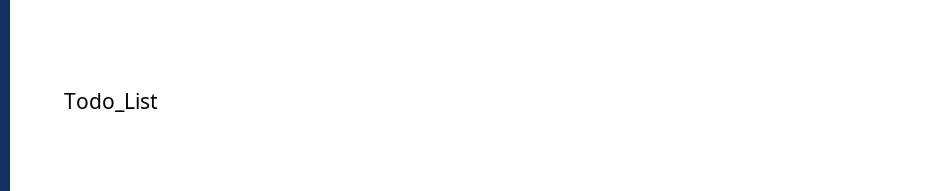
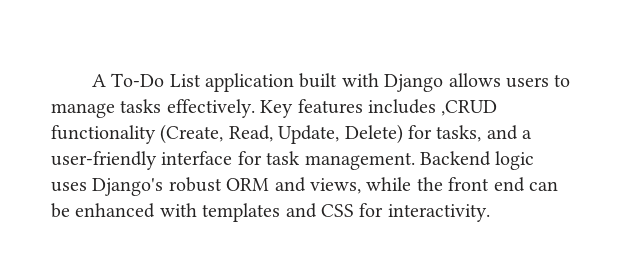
- Todo_List
+ A To-Do List application built with Django allows users to manage tasks effectively. Key features includes ,CRUD functionality (Create, Read, Update, Delete) for tasks, and a user-friendly interface for task management. Backend logic uses Django's robust ORM and views, while the front end can be enhanced with templates and CSS for interactivity.

